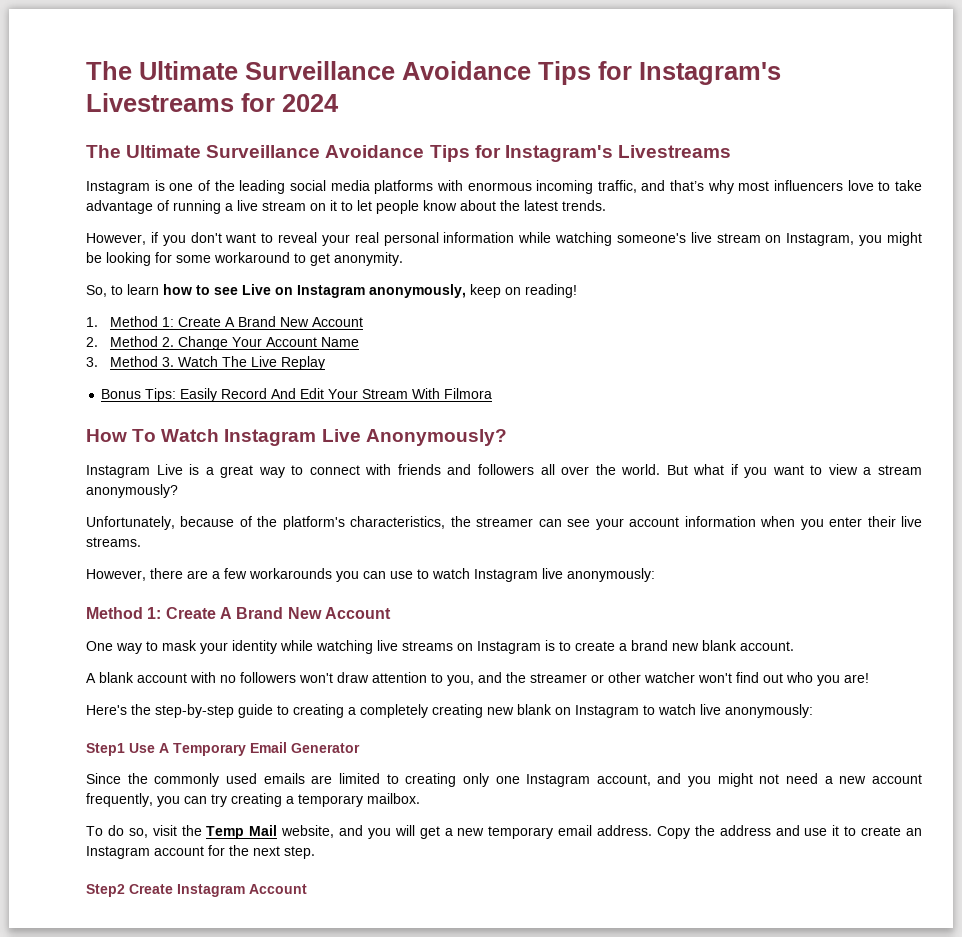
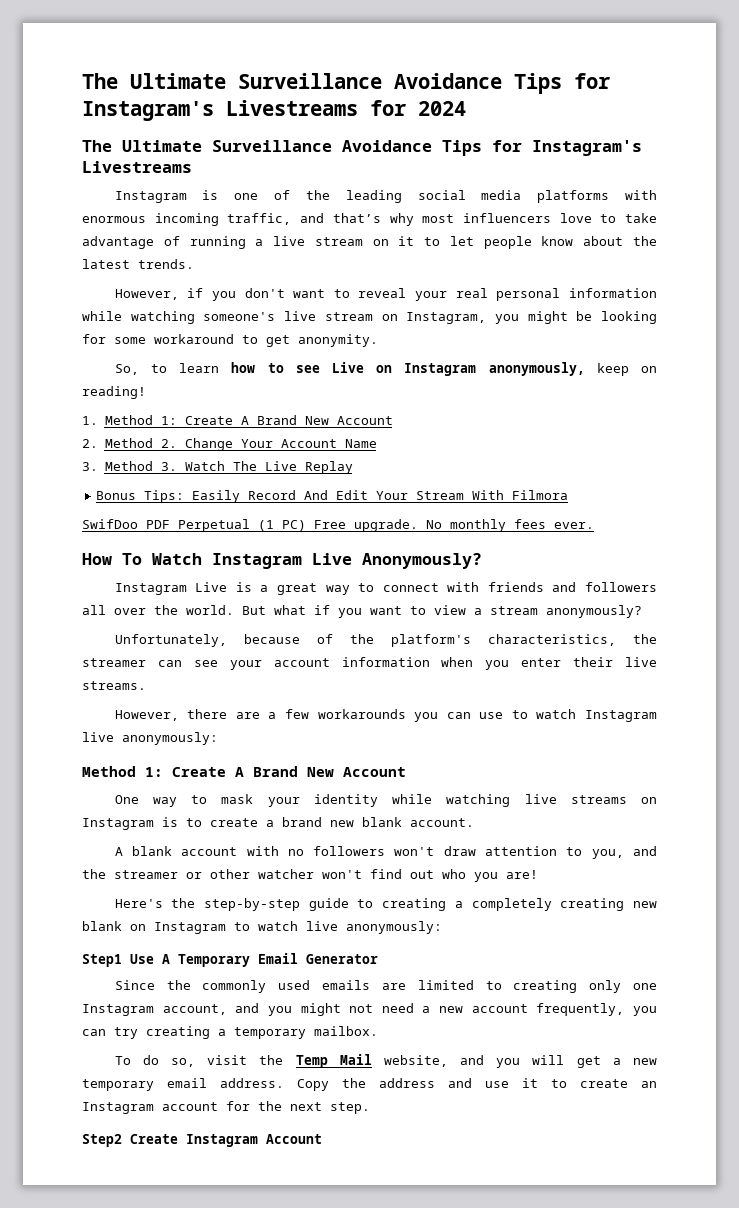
+ SwifDoo PDF Perpetual (1 PC) Free upgrade. No monthly fees ever.

